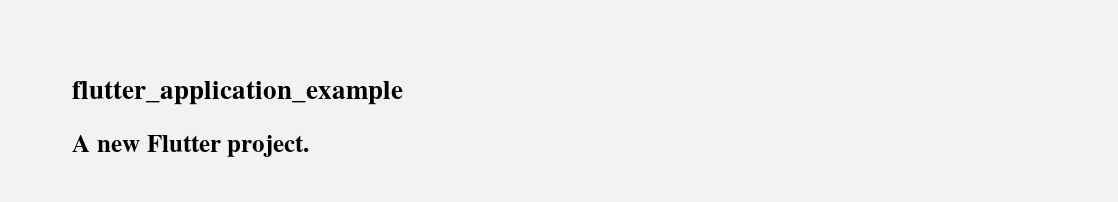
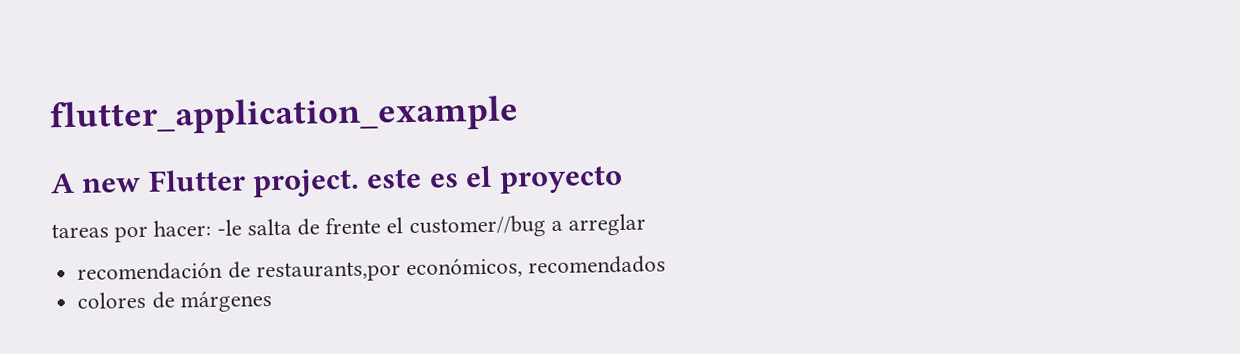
- A new Flutter project.
+ A new Flutter project. este es el proyecto
+ tareas por hacer: -le salta de frente el customer//bug a arreglar
+ recomendación de restaurants,por económicos, recomendados
+ colores de márgenes

